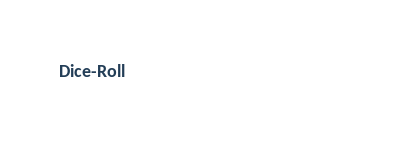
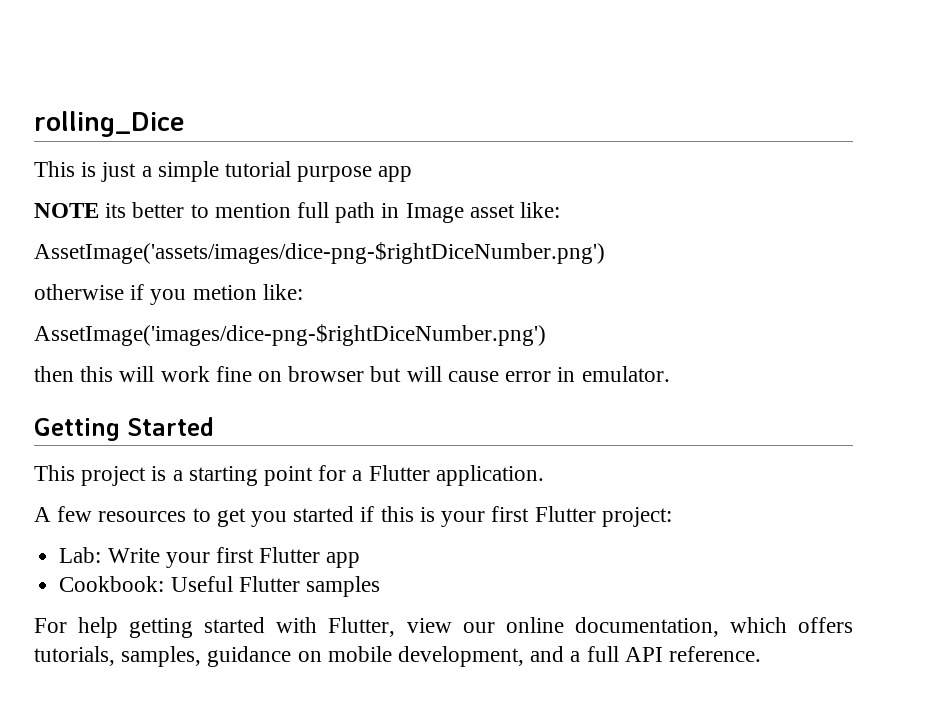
- Dice-Roll
+ rolling_Dice
+ This is just a simple tutorial purpose app
+ NOTE its better to mention full path in Image asset like:
+ AssetImage('assets/images/dice-png-$rightDiceNumber.png')
+ otherwise if you metion like:
+ AssetImage('images/dice-png-$rightDiceNumber.png')
+ then this will work fine on browser but will cause error in emulator.
+ Getting Started
+ This project is a starting point for a Flutter application.
+ A few resources to get you started if this is your first Flutter project:
+ Lab: Write your first Flutter app
+ Cookbook: Useful Flutter samples
+ For help getting started with Flutter, view our online documentation, which offers tutorials, samples, guidance on mobile development, and a full API reference.

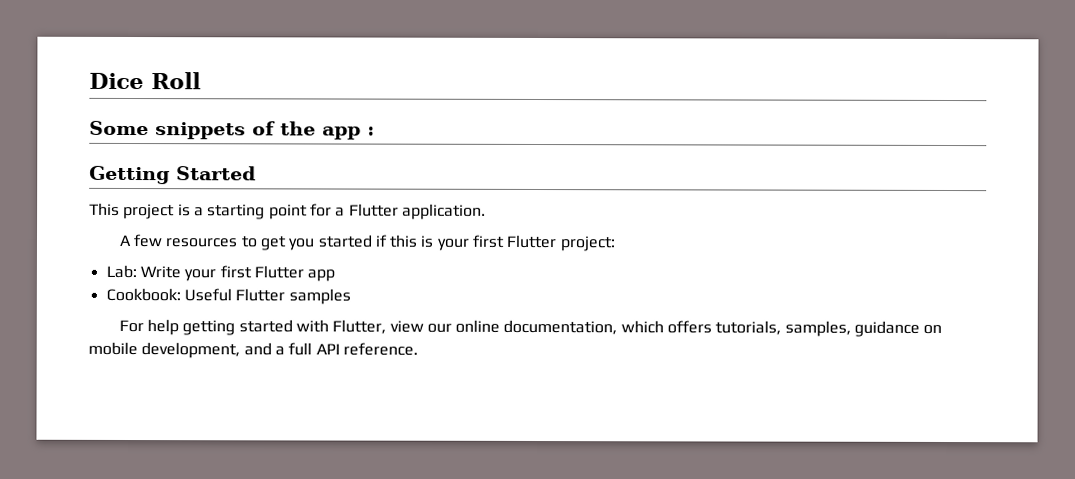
- rolling_Dice
- This is just a simple tutorial purpose app
- NOTE its better to mention full path in Image asset like:
- AssetImage('assets/images/dice-png-$rightDiceNumber.png')
- otherwise if you metion like:
- AssetImage('images/dice-png-$rightDiceNumber.png')
- then this will work fine on browser but will cause error in emulator.
+ Dice Roll
+ Some snippets of the app :

